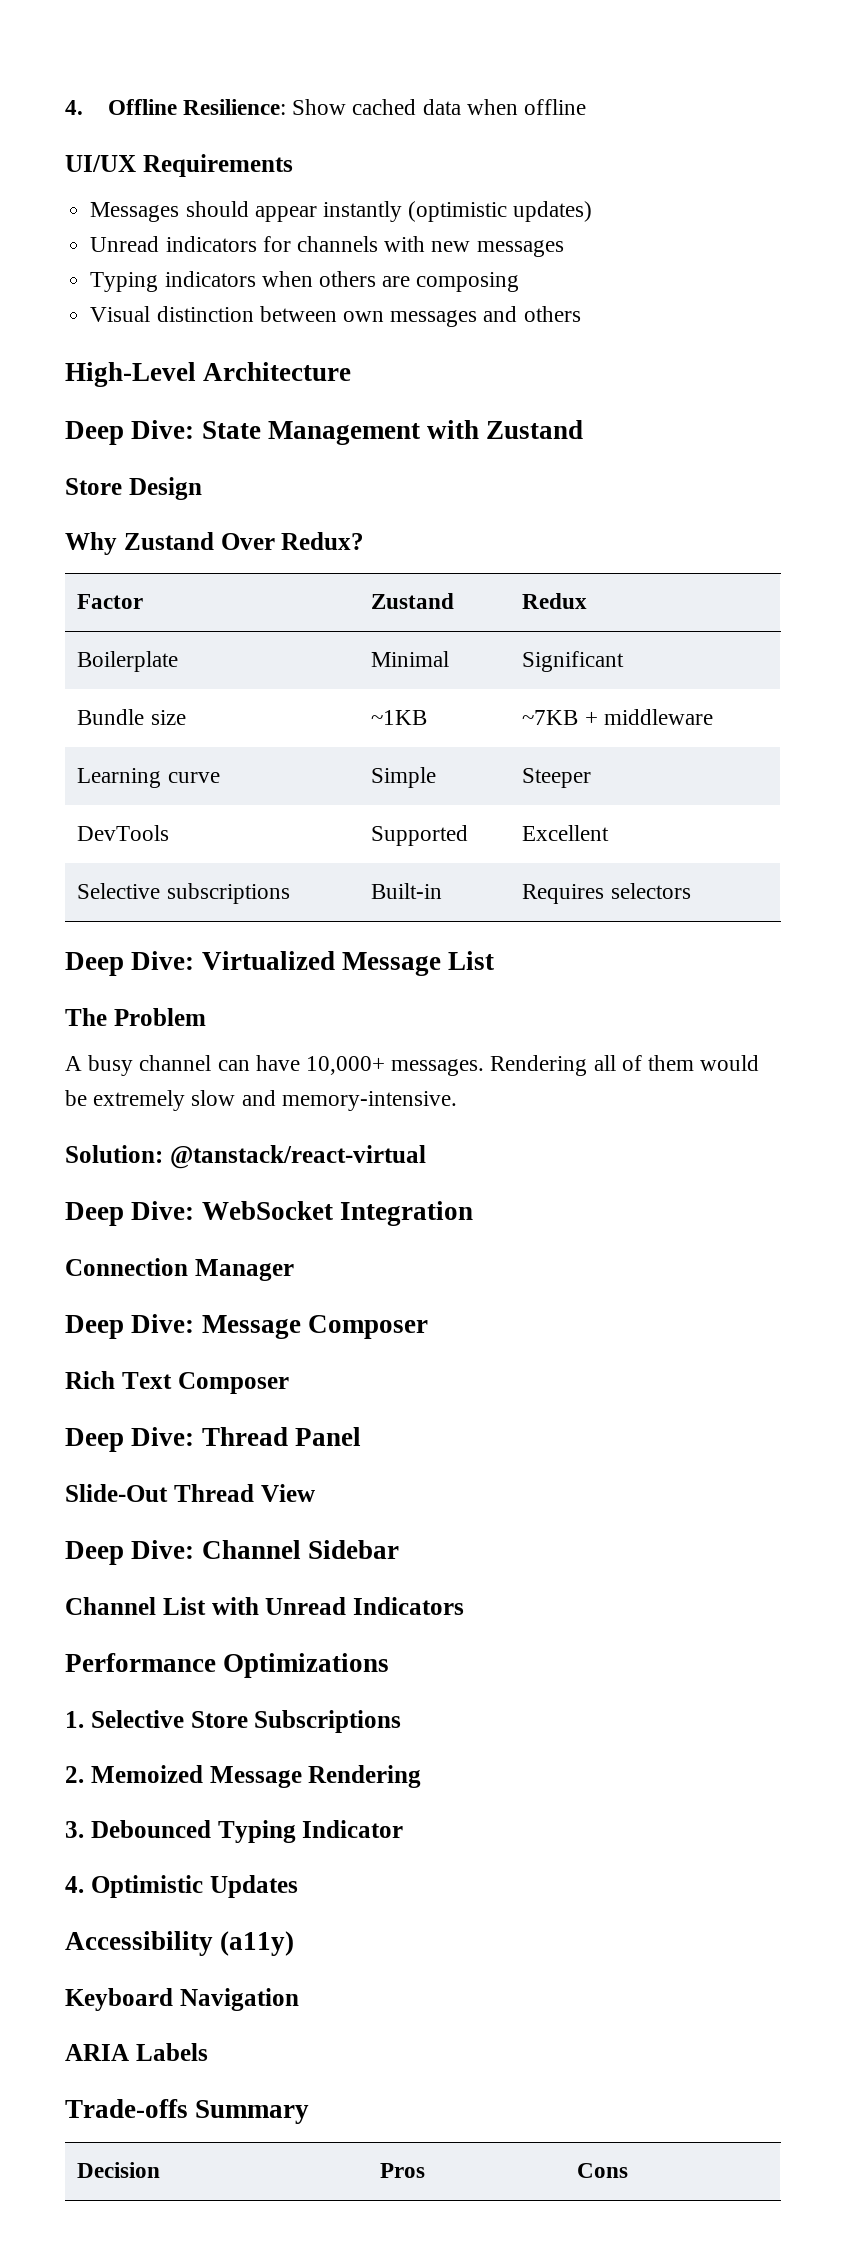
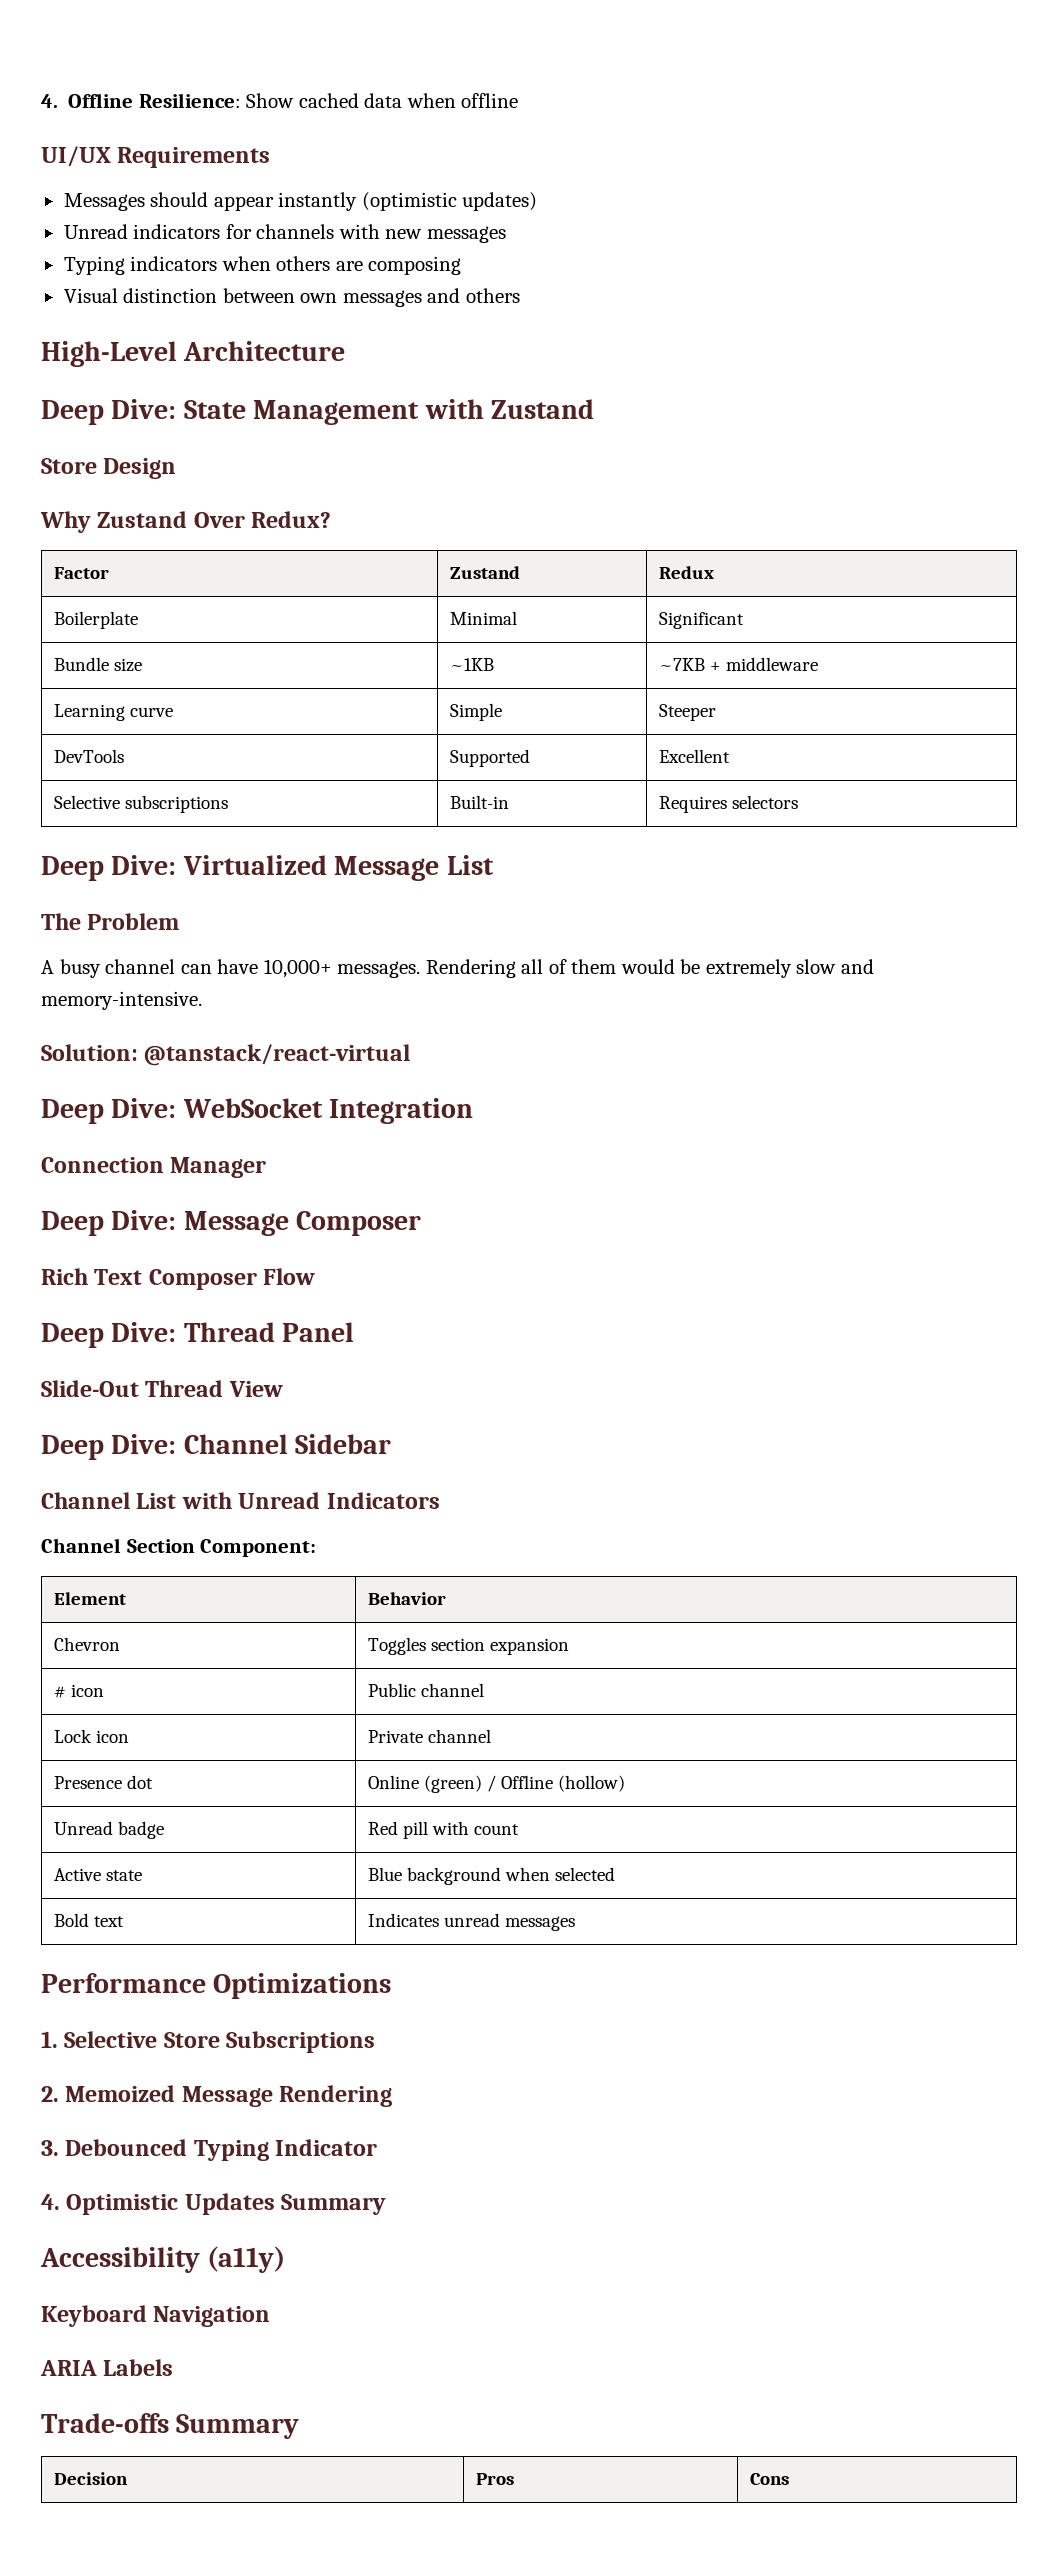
- Rich Text Composer
+ Rich Text Composer Flow
+ Channel Section Component:
+ Element | Behavior
+ Chevron | Toggles section expansion
+ # icon | Public channel
+ Lock icon | Private channel
+ Presence dot | Online (green) / Offline (hollow)
+ Unread badge | Red pill with count
+ Active state | Blue background when selected
+ Bold text | Indicates unread messages
- 4. Optimistic Updates
+ 4. Optimistic Updates Summary

